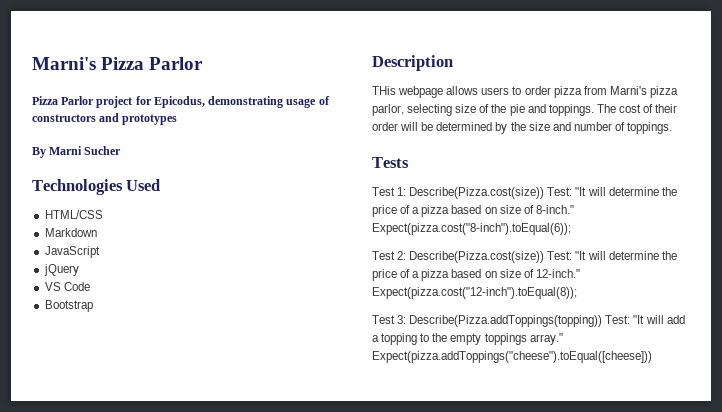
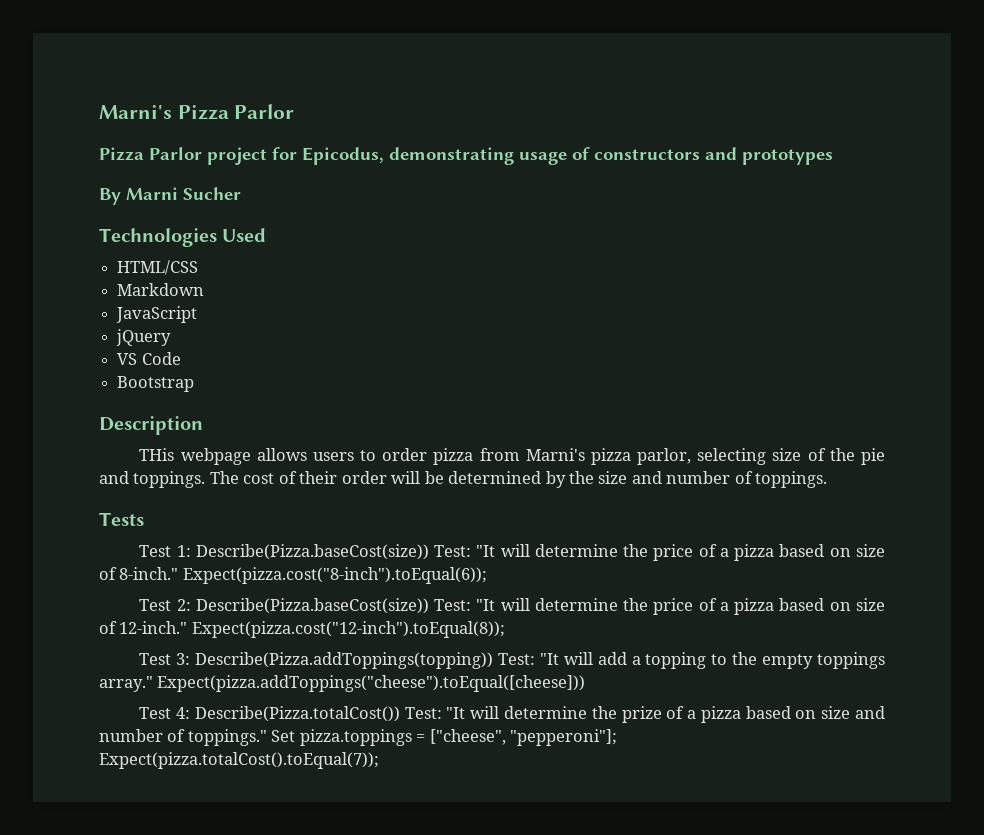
- Test 1: Describe(Pizza.cost(size)) Test: "It will determine the price of a pizza based on size of 8-inch."
+ Test 1: Describe(Pizza.baseCost(size)) Test: "It will determine the price of a pizza based on size of 8-inch."
- Test 2: Describe(Pizza.cost(size)) Test: "It will determine the price of a pizza based on size of 12-inch."
+ Test 2: Describe(Pizza.baseCost(size)) Test: "It will determine the price of a pizza based on size of 12-inch."
+ Test 4: Describe(Pizza.totalCost()) Test: "It will determine the prize of a pizza based on size and number of toppings." Set pizza.toppings = ["cheese", "pepperoni"]; Expect(pizza.totalCost().toEqual(7));

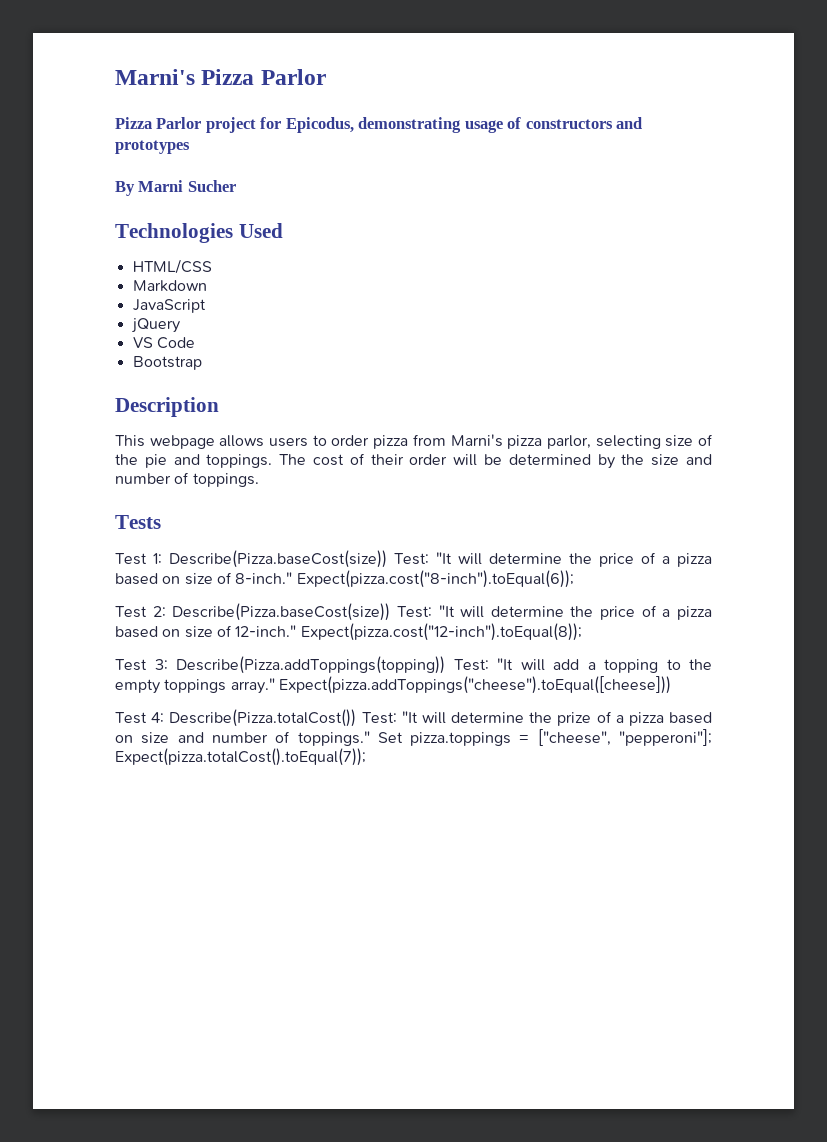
- THis webpage allows users to order pizza from Marni's pizza parlor, selecting size of the pie and toppings.
+ This webpage allows users to order pizza from Marni's pizza parlor, selecting size of the pie and toppings.

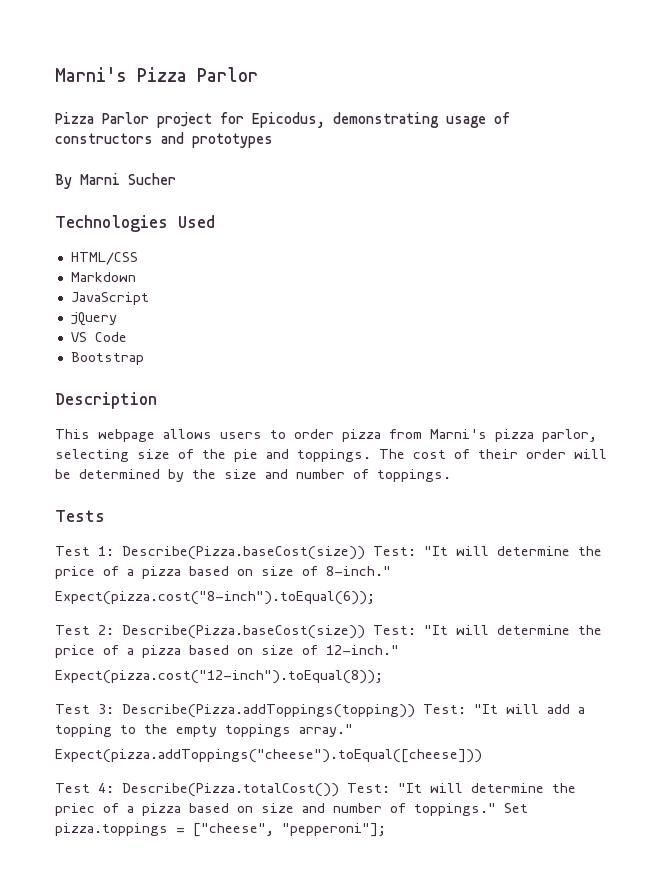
- Test 1: Describe(Pizza.baseCost(size)) Test: "It will determine the price of a pizza based on size of 8-inch." Expect(pizza.cost("8-inch").toEqual(6));
+ Test 1: Describe(Pizza.baseCost(size)) Test: "It will determine the price of a pizza based on size of 8-inch."
+ Expect(pizza.cost("8-inch").toEqual(6));
- Test 2: Describe(Pizza.baseCost(size)) Test: "It will determine the price of a pizza based on size of 12-inch." Expect(pizza.cost("12-inch").toEqual(8));
+ Test 2: Describe(Pizza.baseCost(size)) Test: "It will determine the price of a pizza based on size of 12-inch."
+ Expect(pizza.cost("12-inch").toEqual(8));
- Test 3: Describe(Pizza.addToppings(topping)) Test: "It will add a topping to the empty toppings array." Expect(pizza.addToppings("cheese").toEqual([cheese]))
+ Test 3: Describe(Pizza.addToppings(topping)) Test: "It will add a topping to the empty toppings array."
+ Expect(pizza.addToppings("cheese").toEqual([cheese]))
- Test 4: Describe(Pizza.totalCost()) Test: "It will determine the prize of a pizza based on size and number of toppings."
+ Test 4: Describe(Pizza.totalCost()) Test: "It will determine the priec of a pizza based on size and number of toppings."
- Set pizza.toppings = ["cheese", "pepperoni"]; Expect(pizza.totalCost().toEqual(7));
+ Set pizza.toppings = ["cheese", "pepperoni"];

